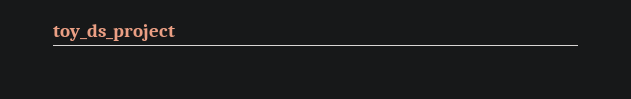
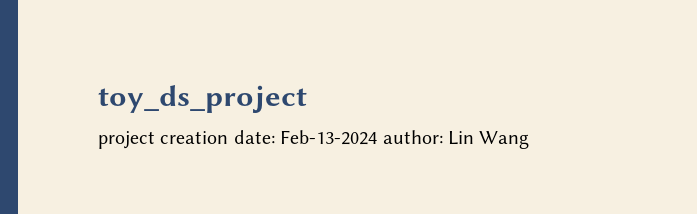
+ project creation date: Feb-13-2024 author: Lin Wang

